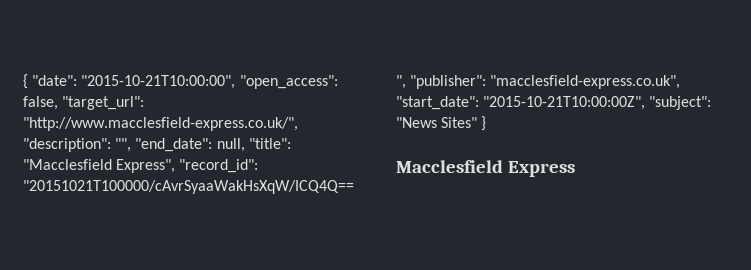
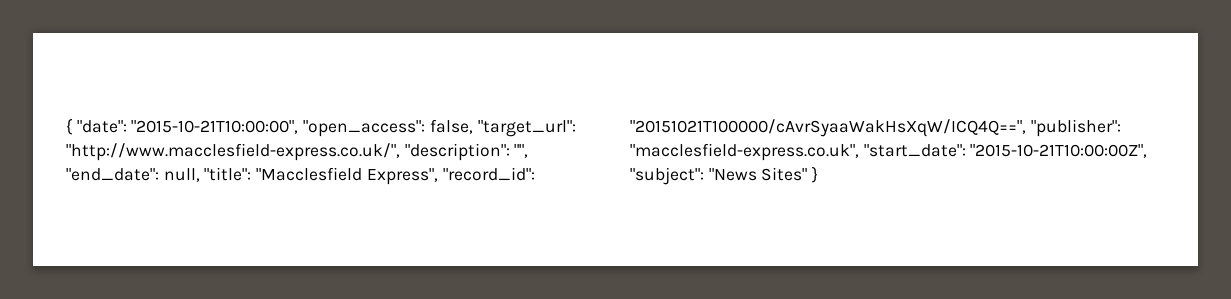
- Macclesfield Express

